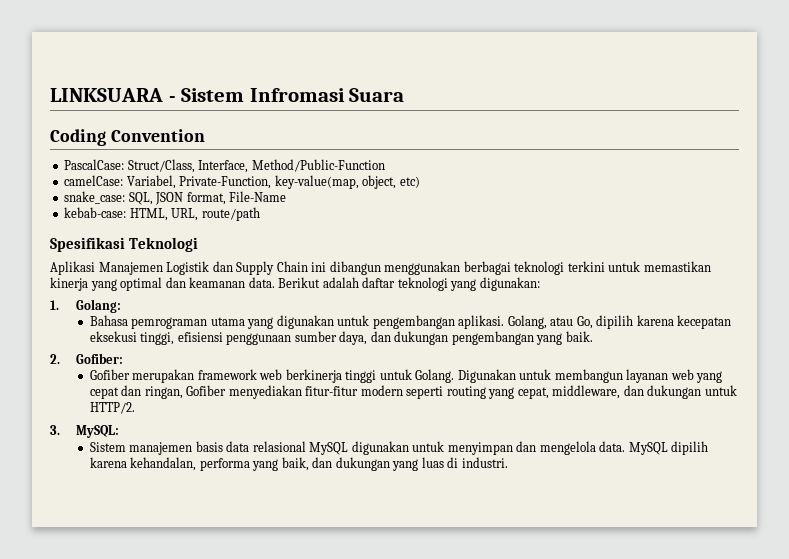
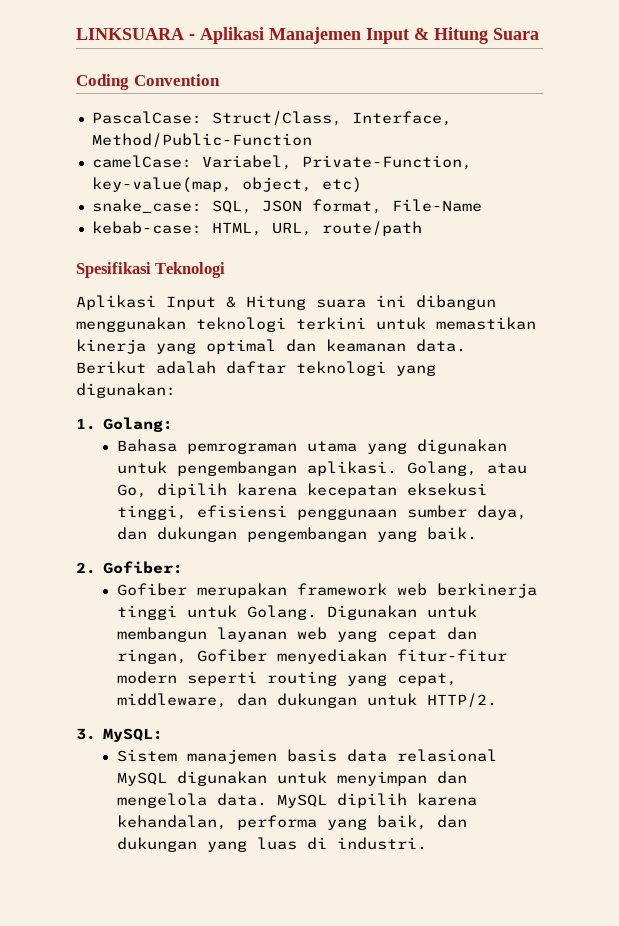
- LINKSUARA - Sistem Infromasi Suara
+ LINKSUARA - Aplikasi Manajemen Input & Hitung Suara
- Aplikasi Manajemen Logistik dan Supply Chain ini dibangun menggunakan berbagai teknologi terkini untuk memastikan kinerja yang optimal dan keamanan data.
+ Aplikasi Input & Hitung suara ini dibangun menggunakan teknologi terkini untuk memastikan kinerja yang optimal dan keamanan data.

